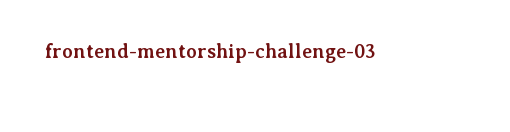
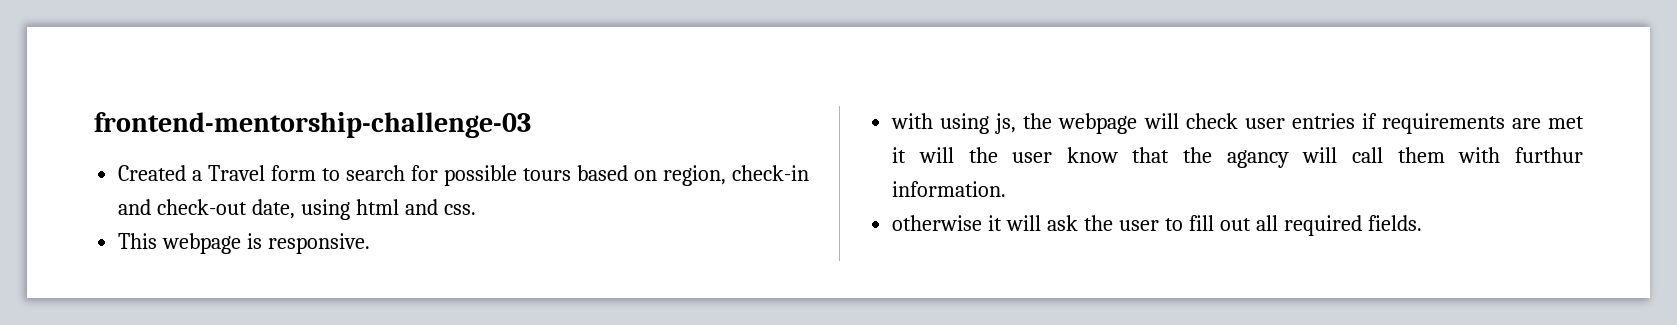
+ Created a Travel form to search for possible tours based on region, check-in and check-out date, using html and css.
+ This webpage is responsive.
+ with using js, the webpage will check user entries if requirements are met it will the user know that the agancy will call them with furthur information.
+ otherwise it will ask the user to fill out all required fields.

